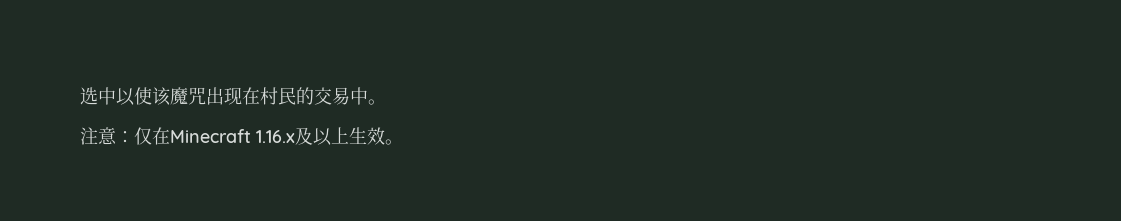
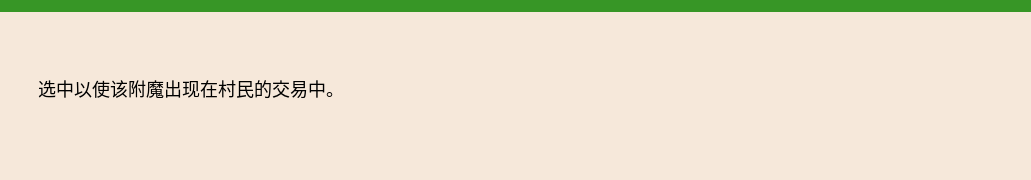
- 选中以使该魔咒出现在村民的交易中。
+ 选中以使该附魔出现在村民的交易中。
- 注意：仅在Minecraft 1.16.x及以上生效。

